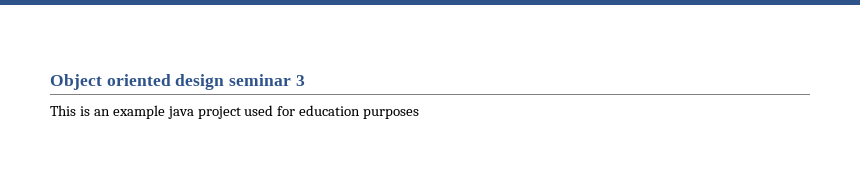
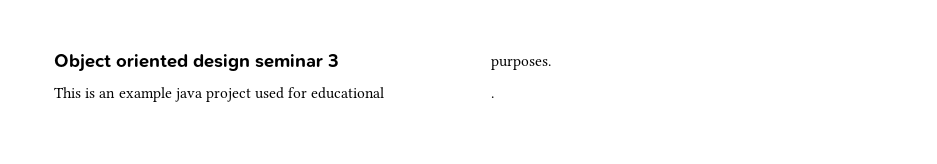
- This is an example java project used for education purposes
+ This is an example java project used for educational purposes.
+ .

